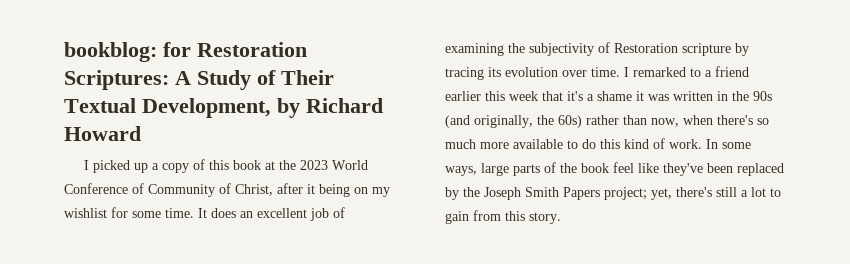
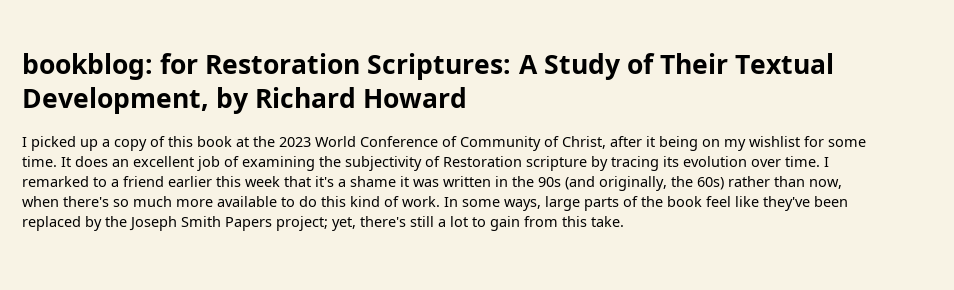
- In some ways, large parts of the book feel like they've been replaced by the Joseph Smith Papers project; yet, there's still a lot to gain from this story.
+ In some ways, large parts of the book feel like they've been replaced by the Joseph Smith Papers project; yet, there's still a lot to gain from this take.

